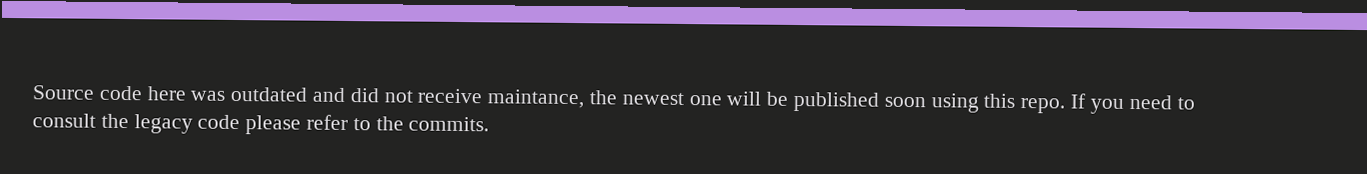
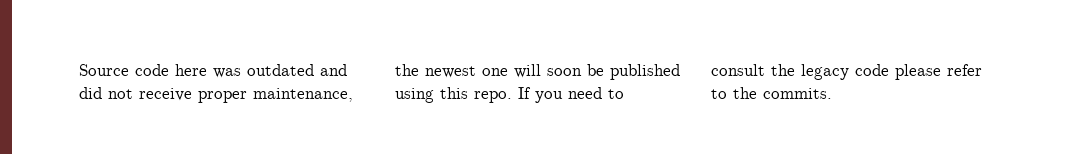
- Source code here was outdated and did not receive maintance, the newest one will be published soon using this repo.
+ Source code here was outdated and did not receive proper maintenance, the newest one will soon be published using this repo.

